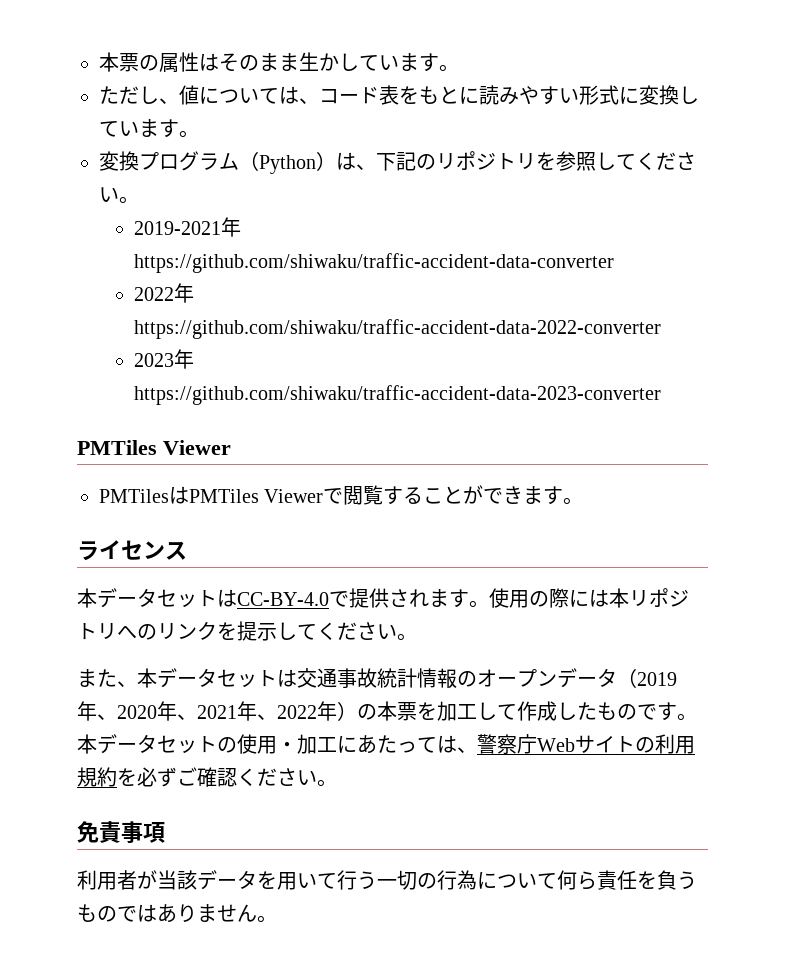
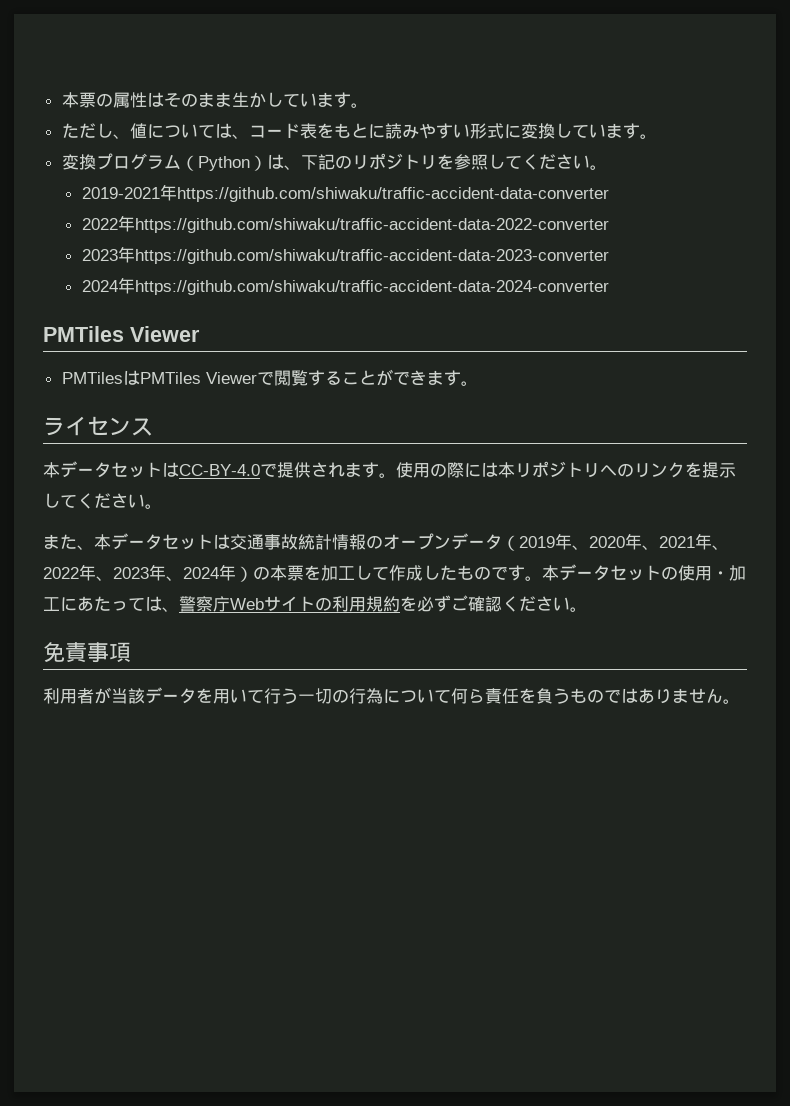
+ 2024年https://github.com/shiwaku/traffic-accident-data-2024-converter
- また、本データセットは交通事故統計情報のオープンデータ（2019年、2020年、2021年、2022年）の本票を加工して作成したものです。
+ また、本データセットは交通事故統計情報のオープンデータ（2019年、2020年、2021年、2022年、2023年、2024年）の本票を加工して作成したものです。

